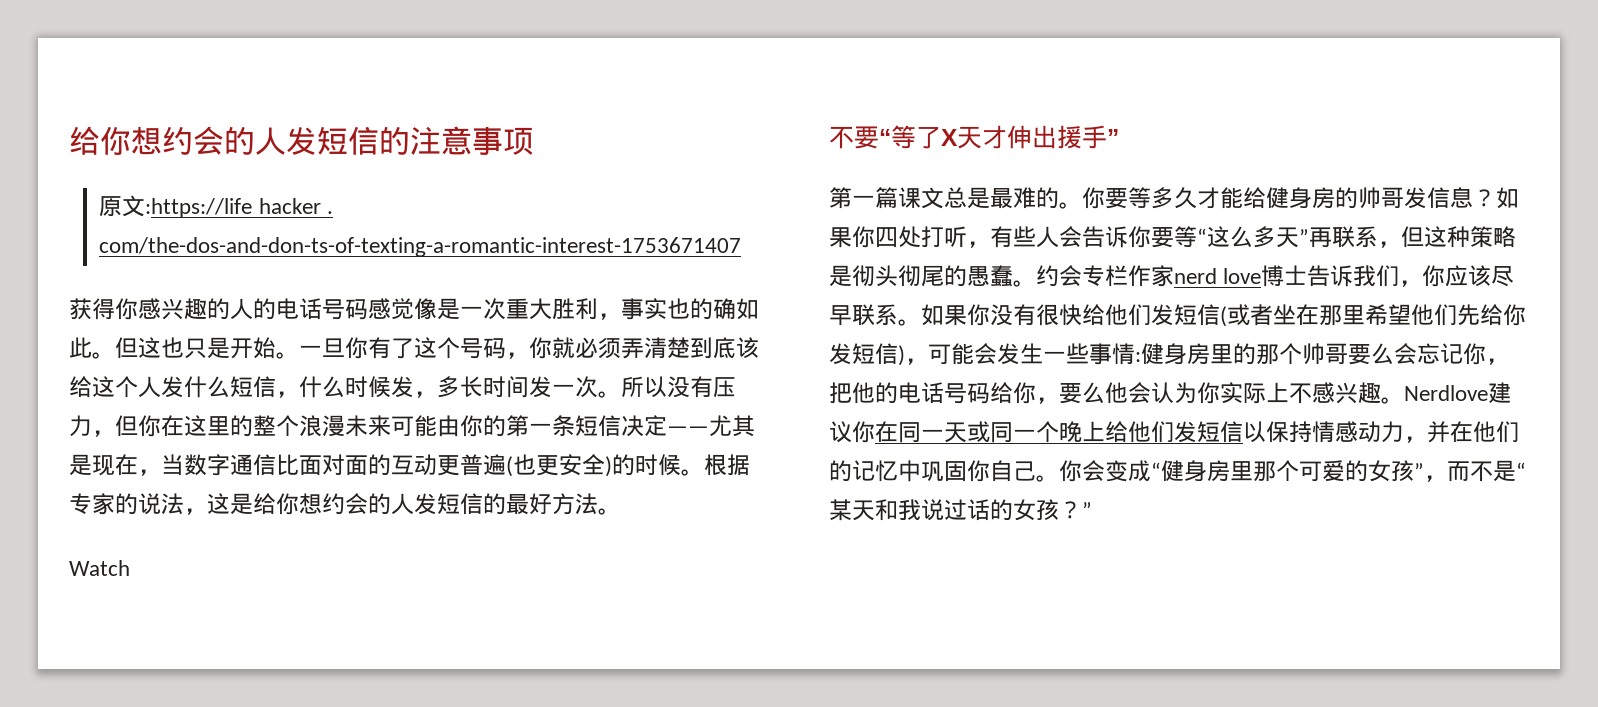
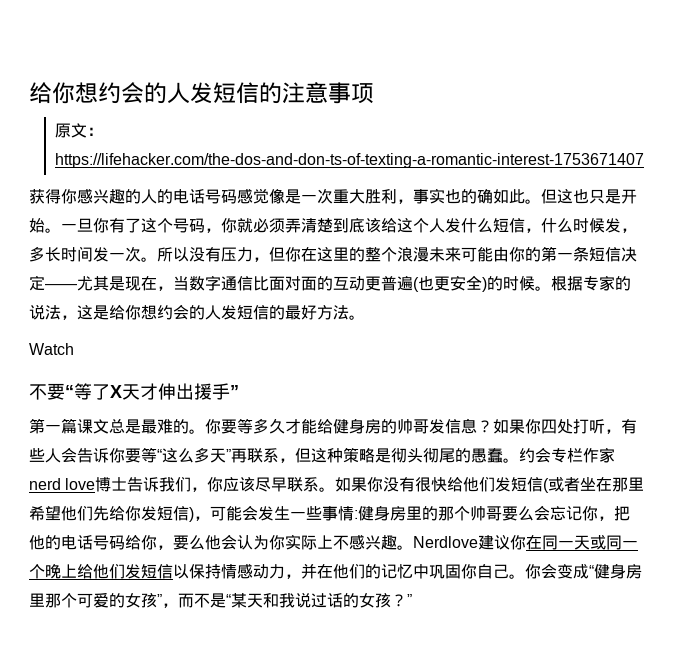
- 原文:https://life hacker . com/the-dos-and-don-ts-of-texting-a-romantic-interest-1753671407
+ 原文：https://lifehacker.com/the-dos-and-don-ts-of-texting-a-romantic-interest-1753671407

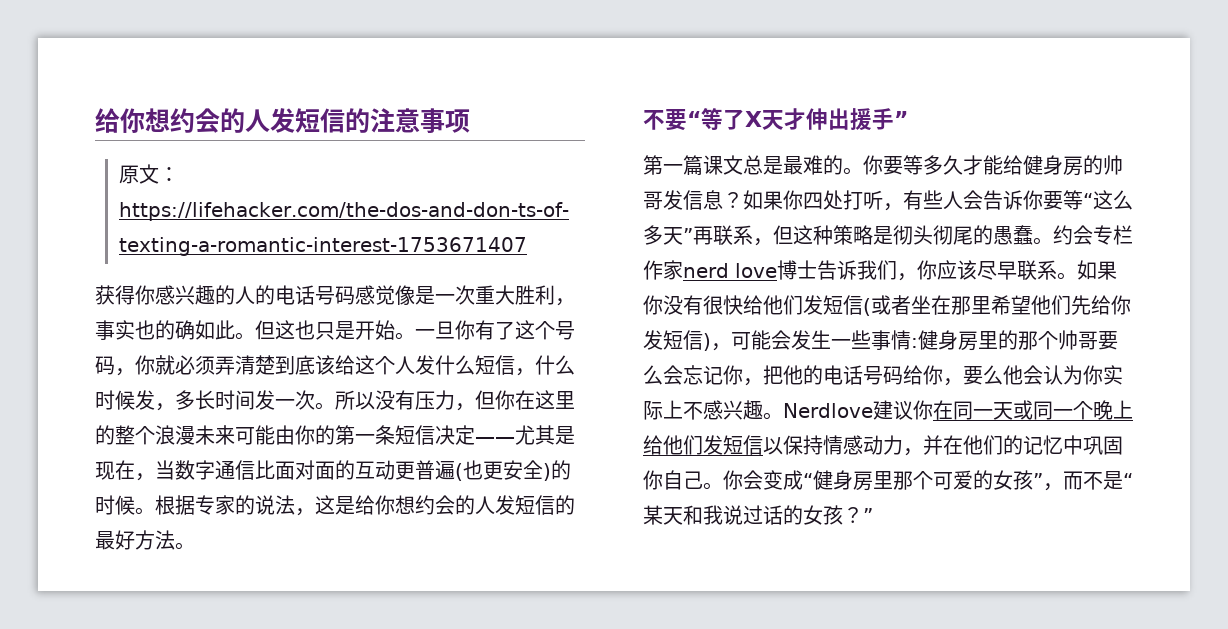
- Watch

